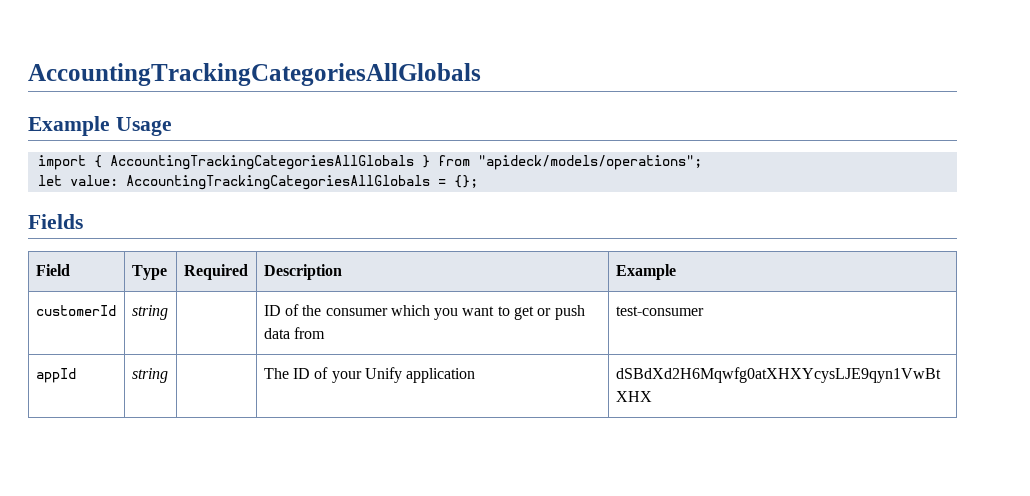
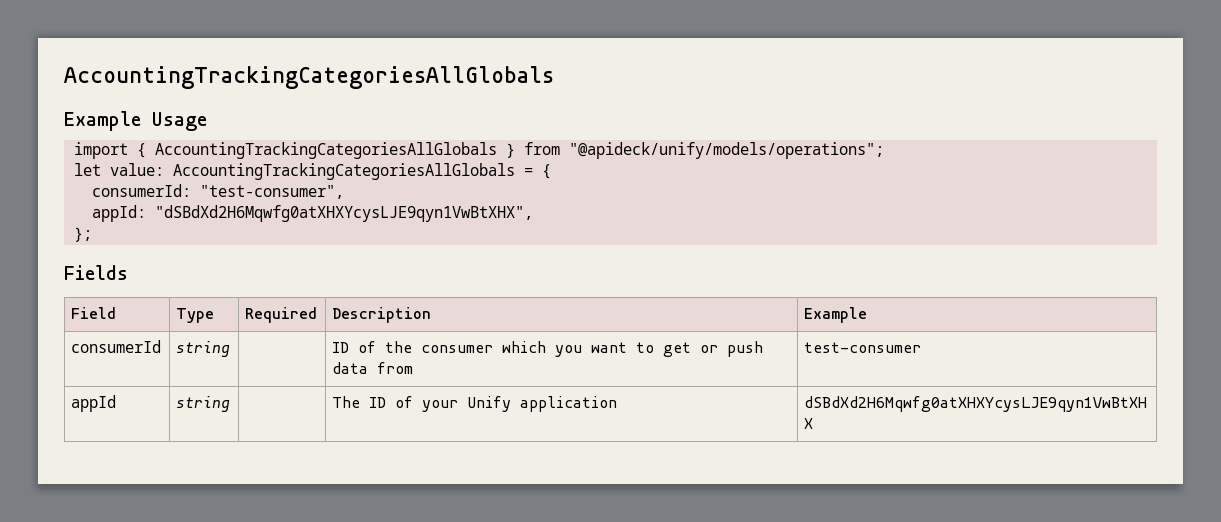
- import { AccountingTrackingCategoriesAllGlobals } from "apideck/models/operations";
+ import { AccountingTrackingCategoriesAllGlobals } from "@apideck/unify/models/operations";
- let value: AccountingTrackingCategoriesAllGlobals = {};
+ let value: AccountingTrackingCategoriesAllGlobals = {
+ consumerId: "test-consumer",
+ appId: "dSBdXd2H6Mqwfg0atXHXYcysLJE9qyn1VwBtXHX",
+ };
- customerId | string | | ID of the consumer which you want to get or push data from | test-consumer
+ consumerId | string | | ID of the consumer which you want to get or push data from | test-consumer

